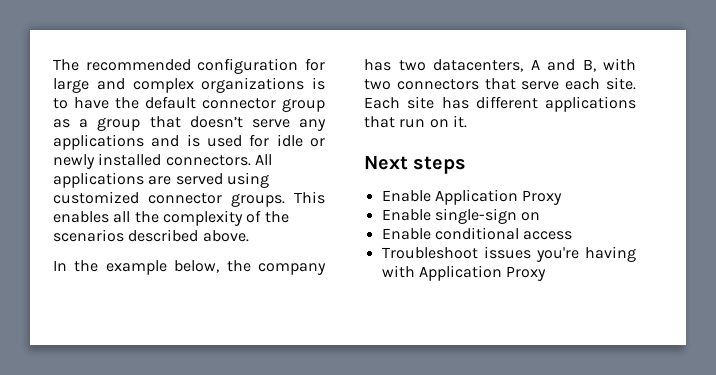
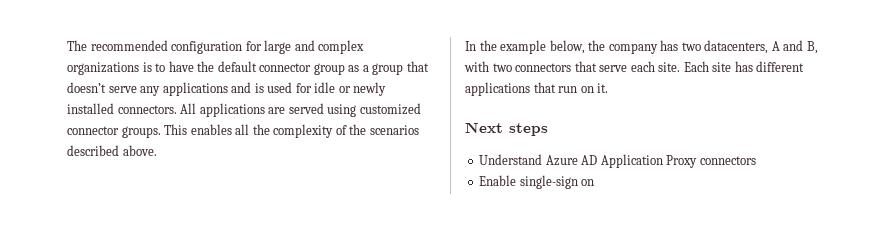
- Enable Application Proxy
+ Understand Azure AD Application Proxy connectors
- Enable conditional access
- Troubleshoot issues you're having with Application Proxy

